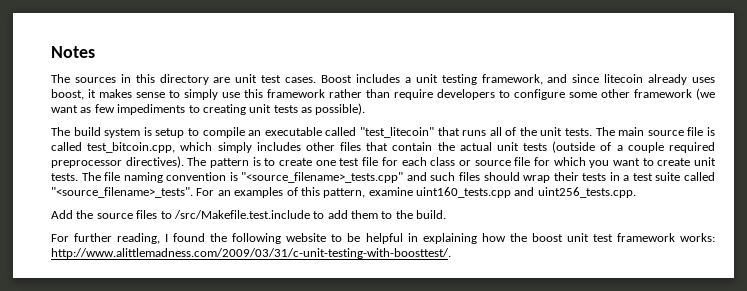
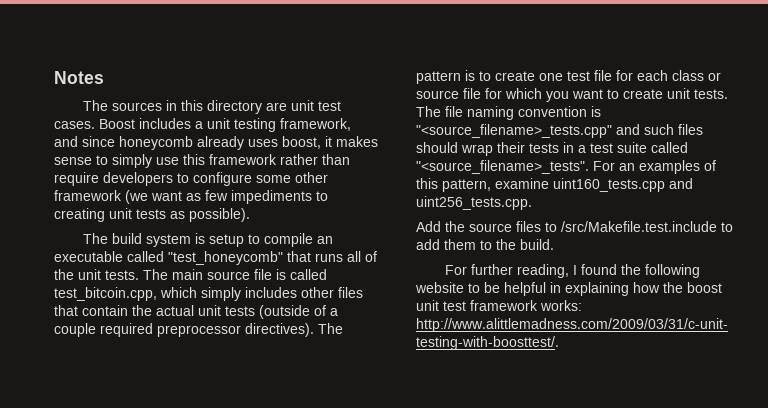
- Boost includes a unit testing framework, and since litecoin already uses boost, it makes sense to simply use this framework rather than require developers to configure some other framework (we want as few impediments to creating unit tests as possible).
+ Boost includes a unit testing framework, and since honeycomb already uses boost, it makes sense to simply use this framework rather than require developers to configure some other framework (we want as few impediments to creating unit tests as possible).
- The build system is setup to compile an executable called "test_litecoin" that runs all of the unit tests.
+ The build system is setup to compile an executable called "test_honeycomb" that runs all of the unit tests.

